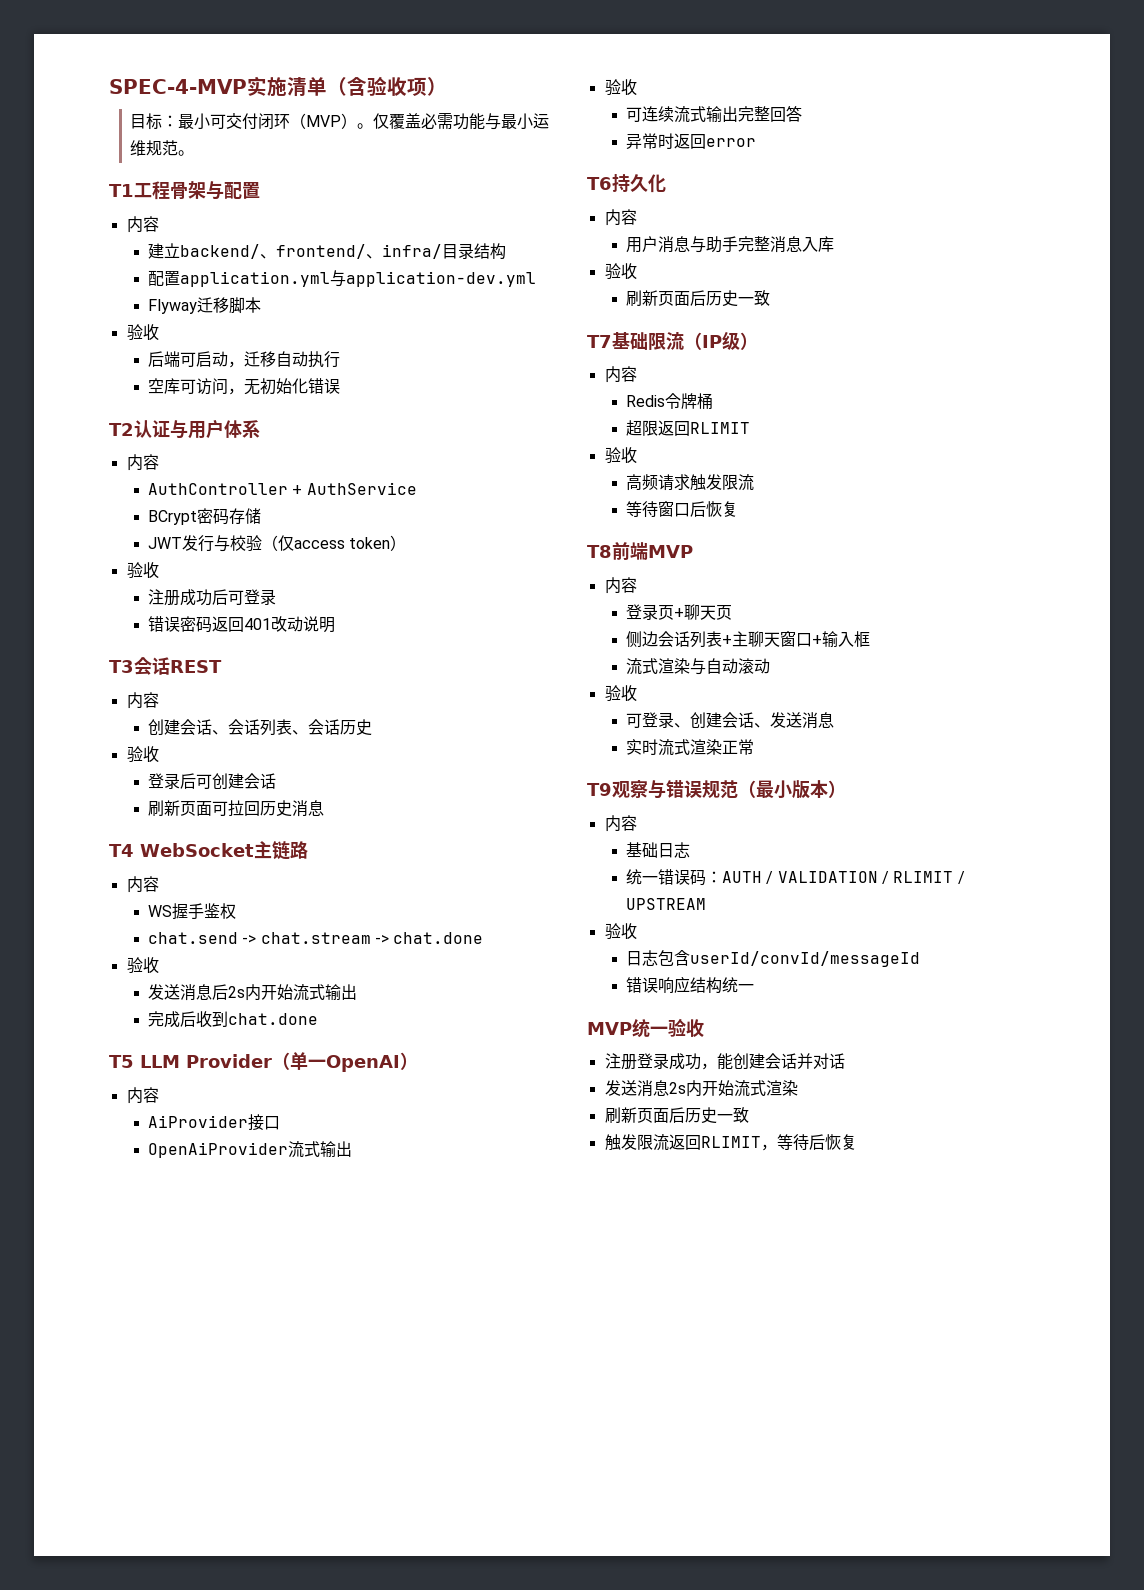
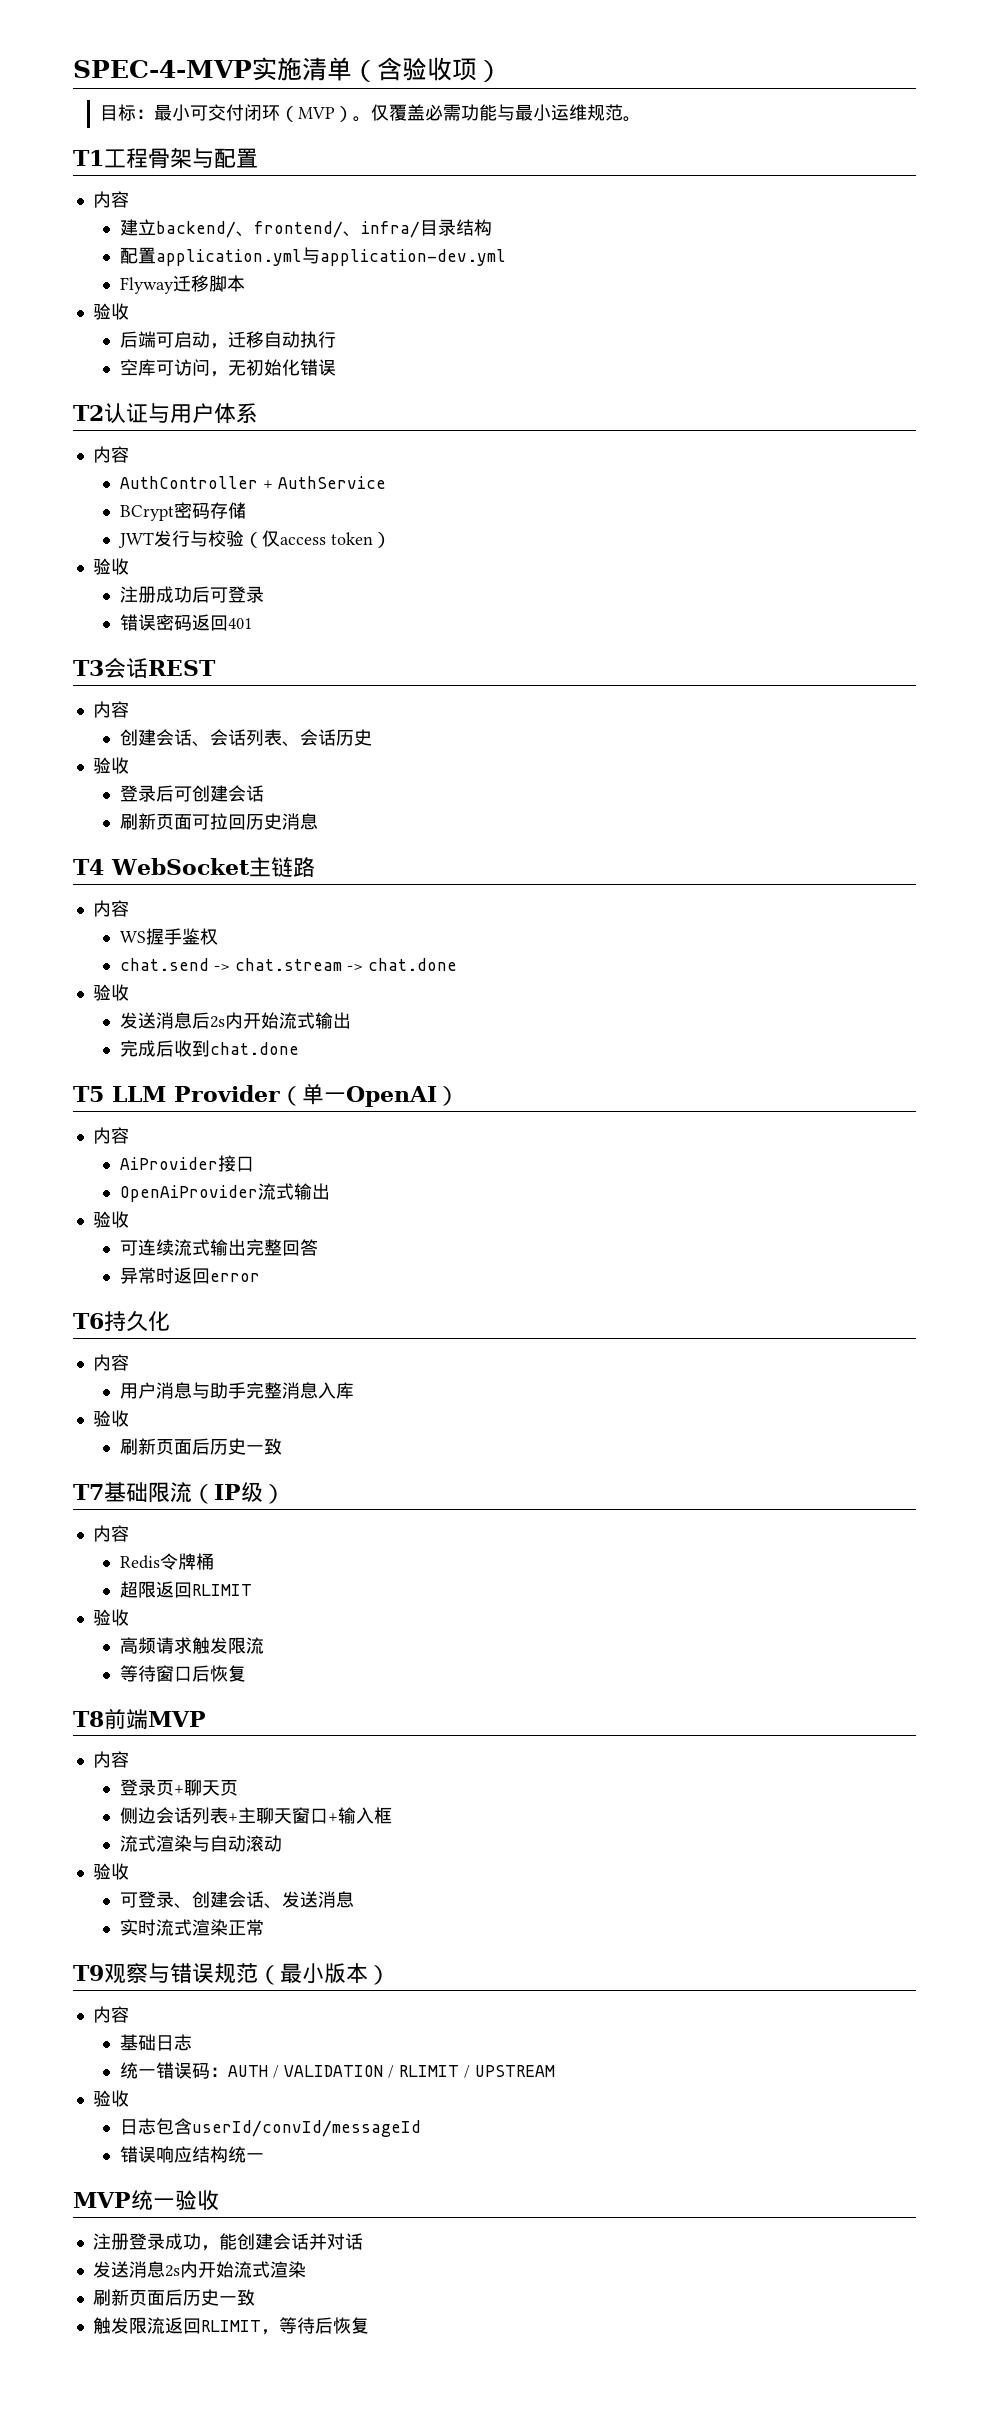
- 错误密码返回401改动说明
+ 错误密码返回401

